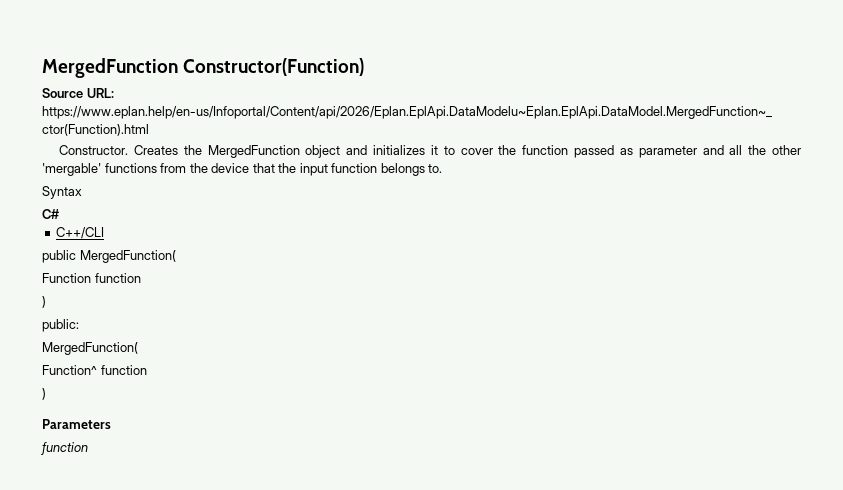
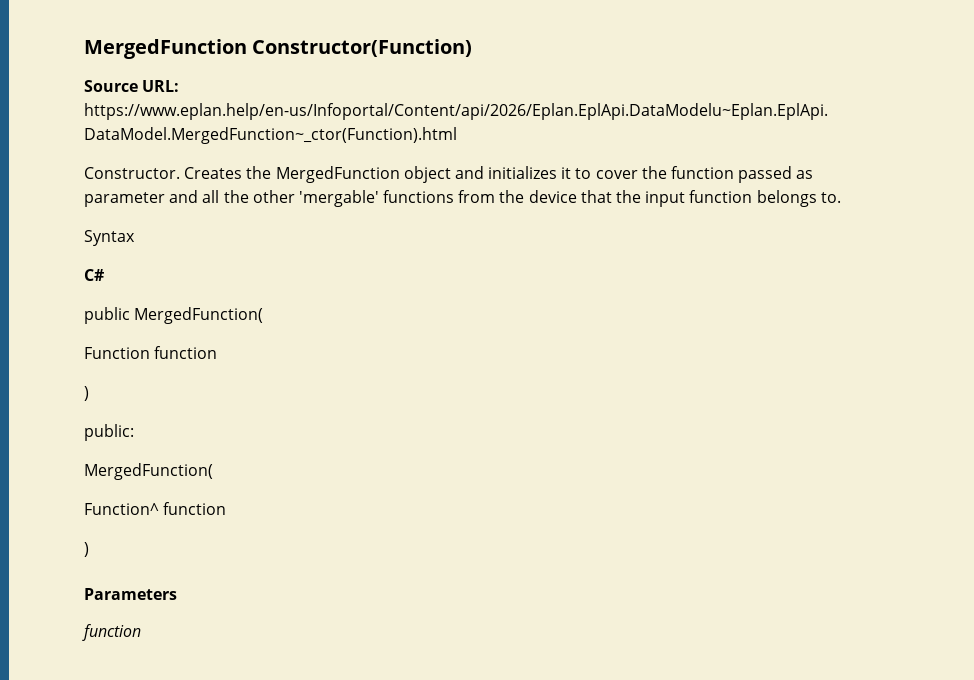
- C++/CLI

